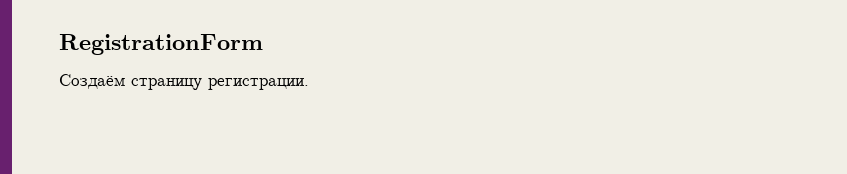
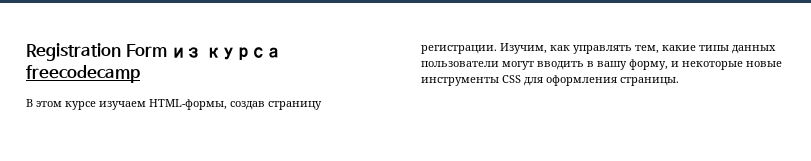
- RegistrationForm
- Создаём страницу регистрации.
+ Registration Form из курса freecodecamp
+ В этом курсе изучаем HTML-формы, создав страницу регистрации. Изучим, как управлять тем, какие типы данных пользователи могут вводить в вашу форму, и некоторые новые инструменты CSS для оформления страницы.

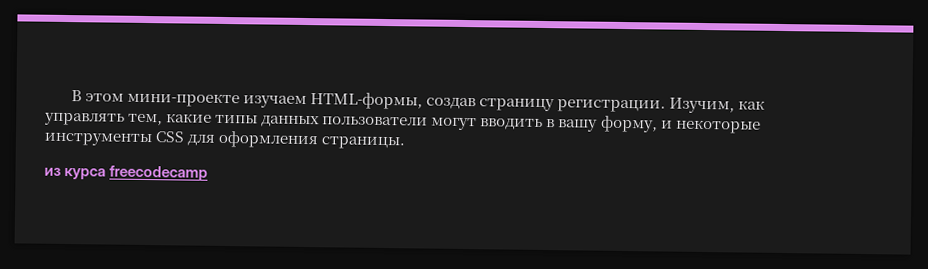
- Registration Form из курса freecodecamp
- В этом курсе изучаем HTML-формы, создав страницу регистрации.
+ В этом мини-проекте изучаем HTML-формы, создав страницу регистрации.
- Изучим, как управлять тем, какие типы данных пользователи могут вводить в вашу форму, и некоторые новые инструменты CSS для оформления страницы.
+ Изучим, как управлять тем, какие типы данных пользователи могут вводить в вашу форму, и некоторые инструменты CSS для оформления страницы.
+ из курса freecodecamp

